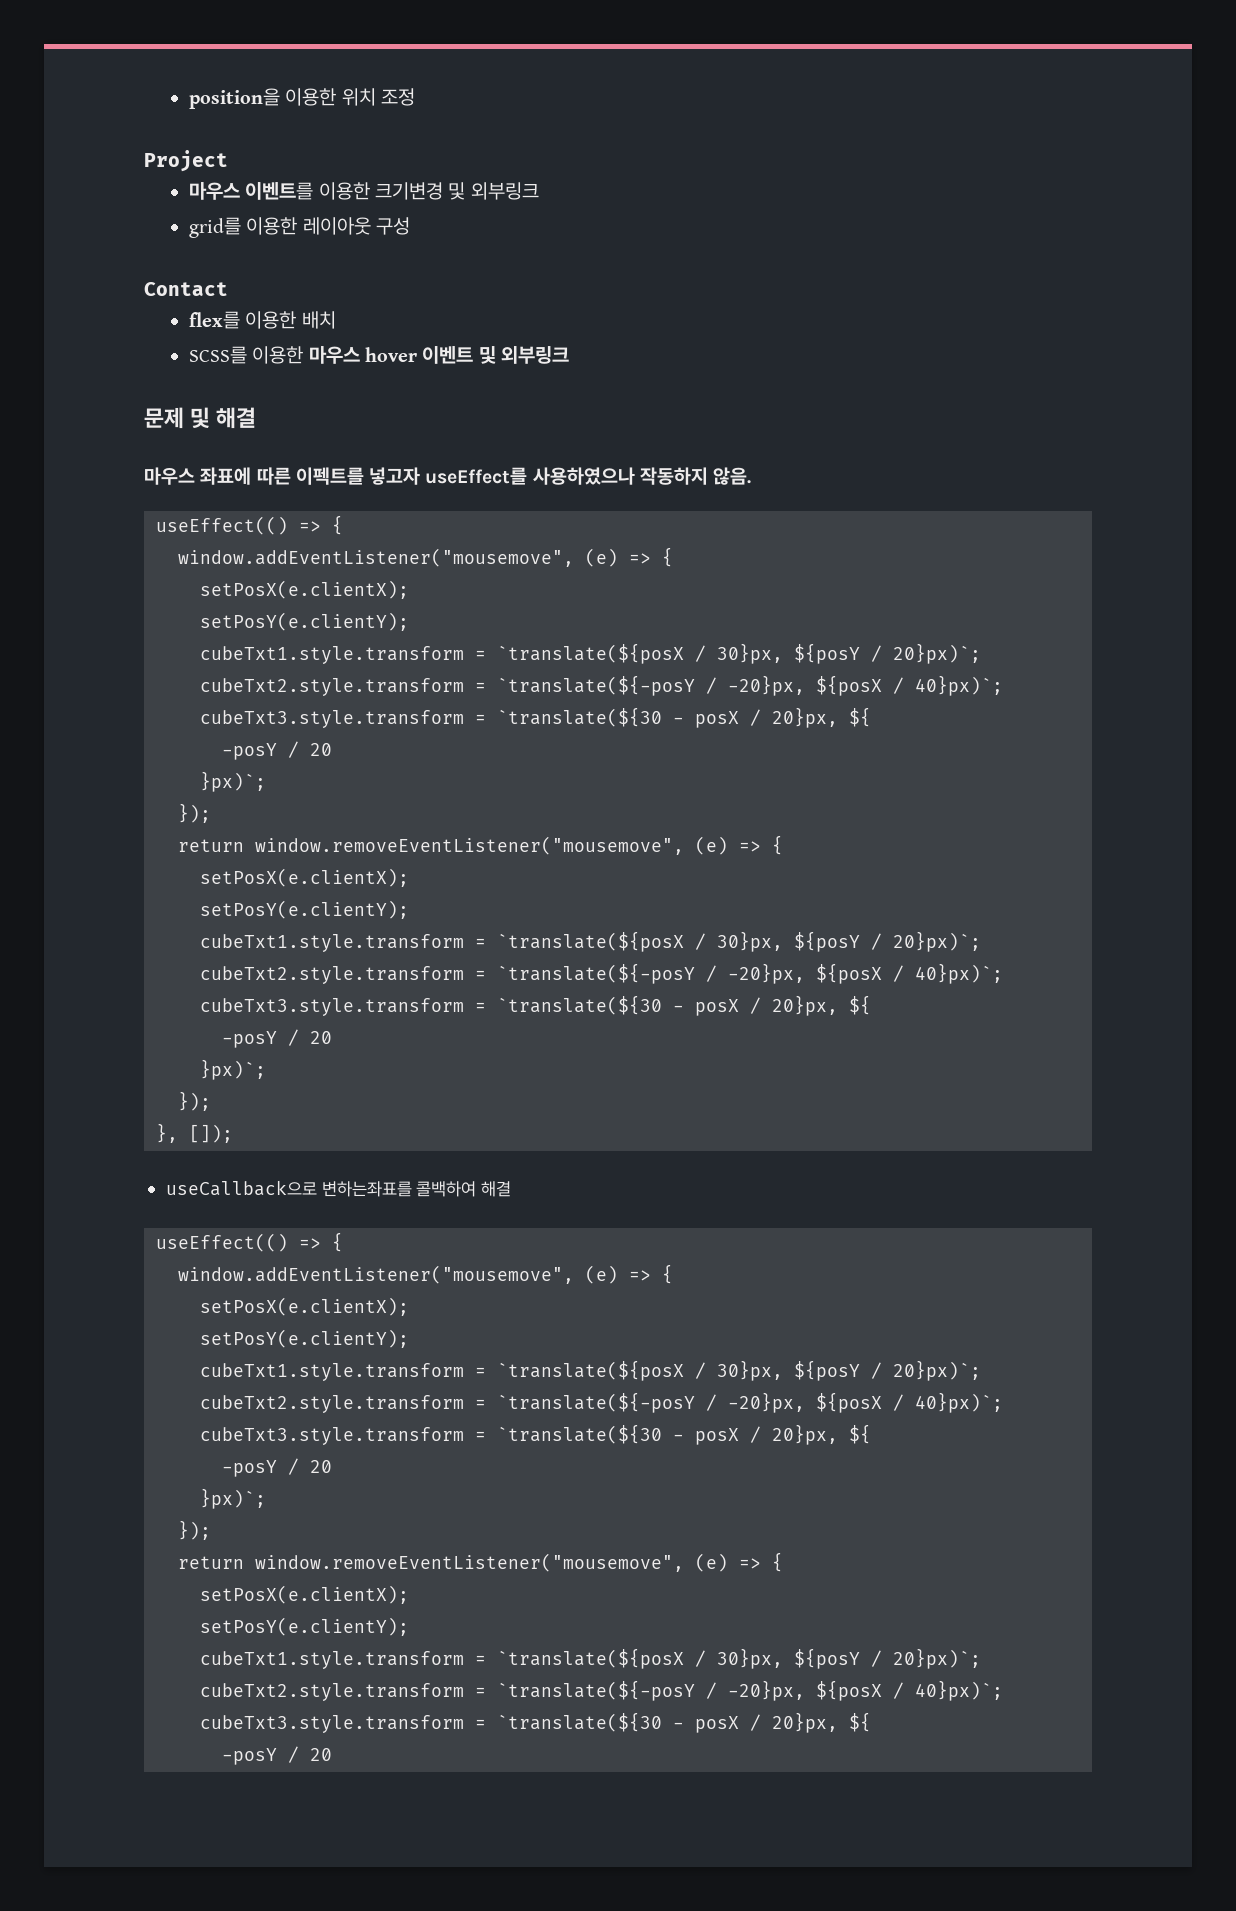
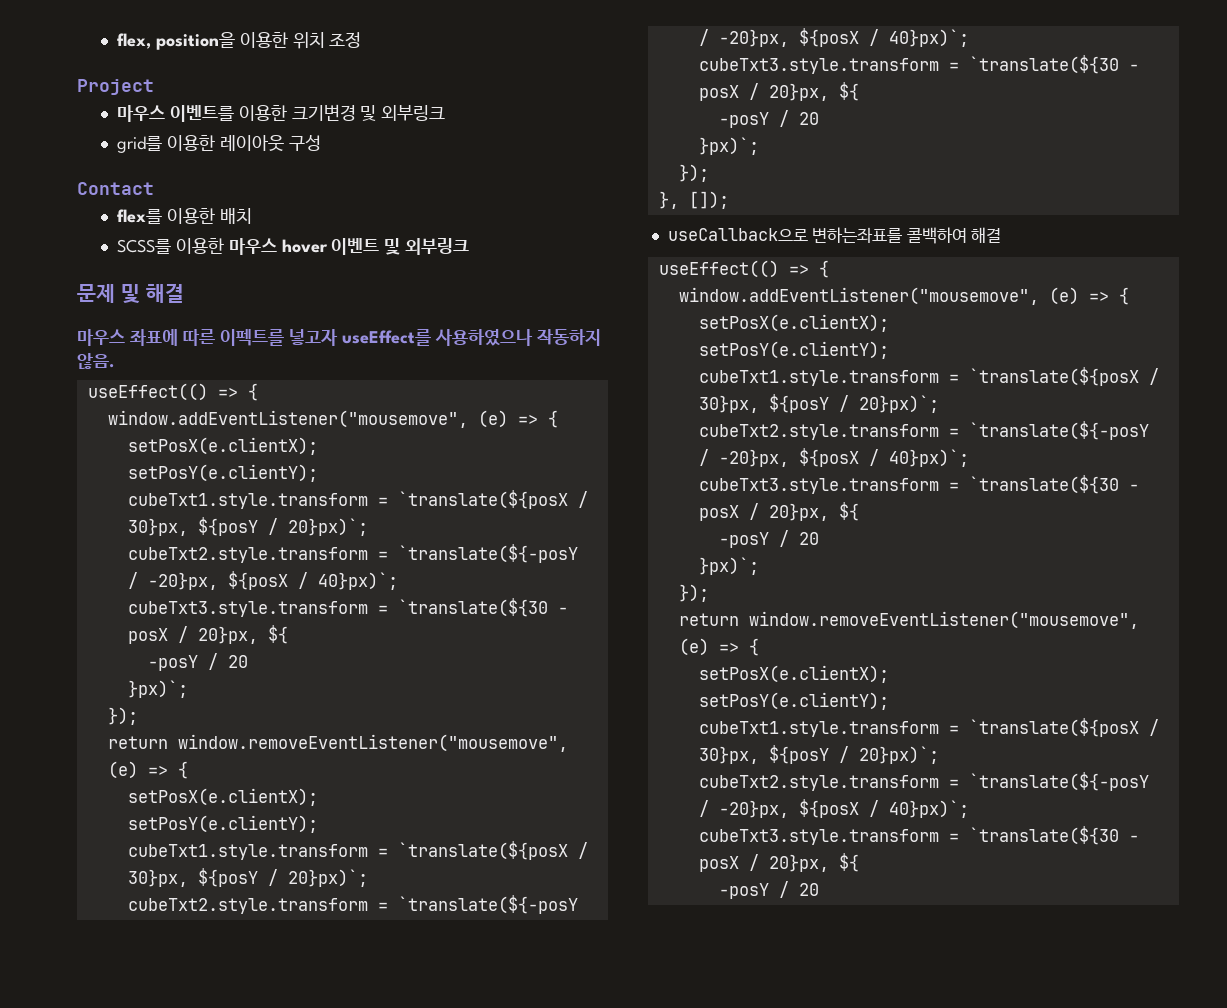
- position을 이용한 위치 조정
+ flex, position을 이용한 위치 조정

